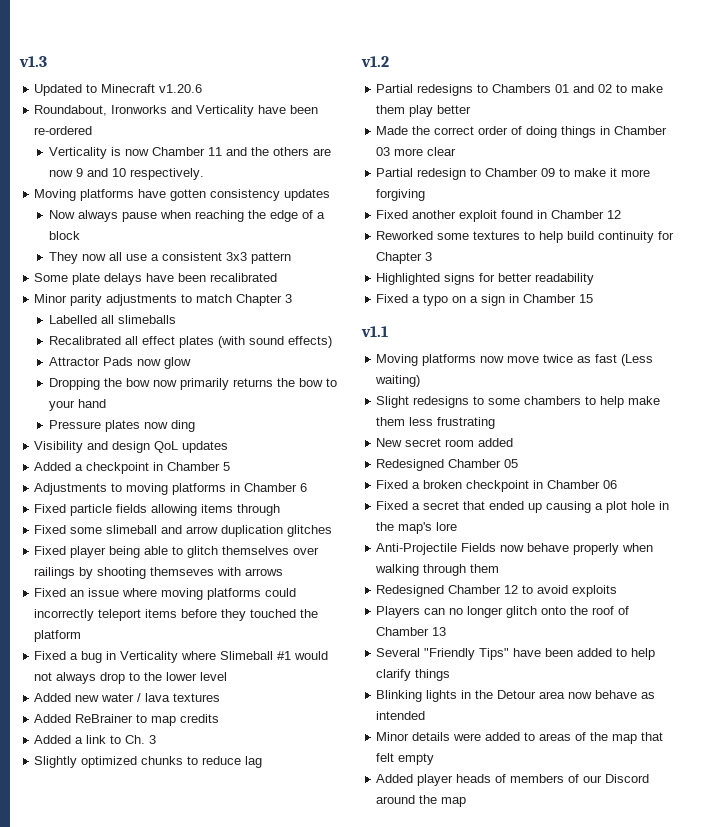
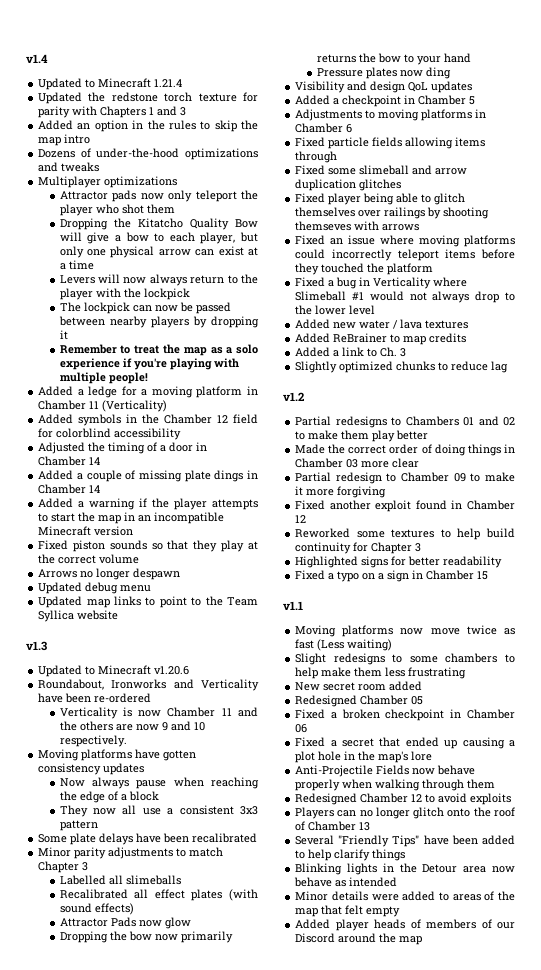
+ v1.4
+ Updated to Minecraft 1.21.4
+ Updated the redstone torch texture for parity with Chapters 1 and 3
+ Added an option in the rules to skip the map intro
+ Dozens of under-the-hood optimizations and tweaks
+ Multiplayer optimizations
+ Attractor pads now only teleport the player who shot them
+ Dropping the Kitatcho Quality Bow will give a bow to each player, but only one physical arrow can exist at a time
+ Levers will now always return to the player with the lockpick
+ The lockpick can now be passed between nearby players by dropping it
+ Remember to treat the map as a solo experience if you're playing with multiple people!
+ Added a ledge for a moving platform in Chamber 11 (Verticality)
+ Added symbols in the Chamber 12 field for colorblind accessibility
+ Adjusted the timing of a door in Chamber 14
+ Added a couple of missing plate dings in Chamber 14
+ Added a warning if the player attempts to start the map in an incompatible Minecraft version
+ Fixed piston sounds so that they play at the correct volume
+ Arrows no longer despawn
+ Updated debug menu
+ Updated map links to point to the Team Syllica website

